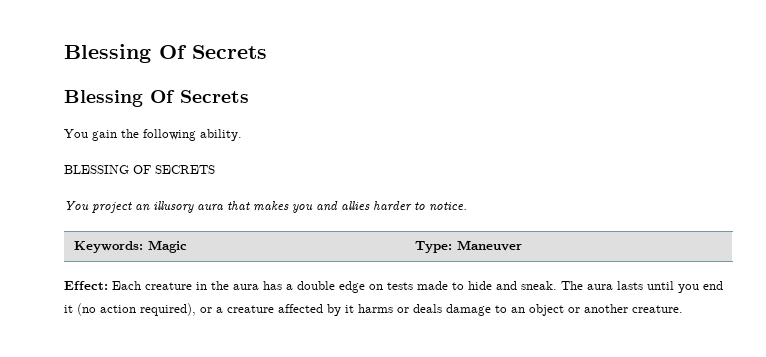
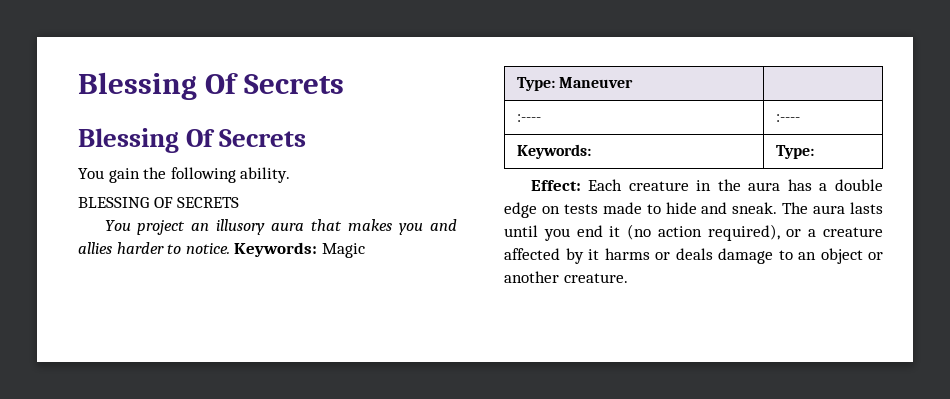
- You project an illusory aura that makes you and allies harder to notice.
- Keywords: Magic | Type: Maneuver
+ You project an illusory aura that makes you and allies harder to notice. Keywords: Magic
+ Type: Maneuver |
+ :---- | :----
+ Keywords: | Type:

